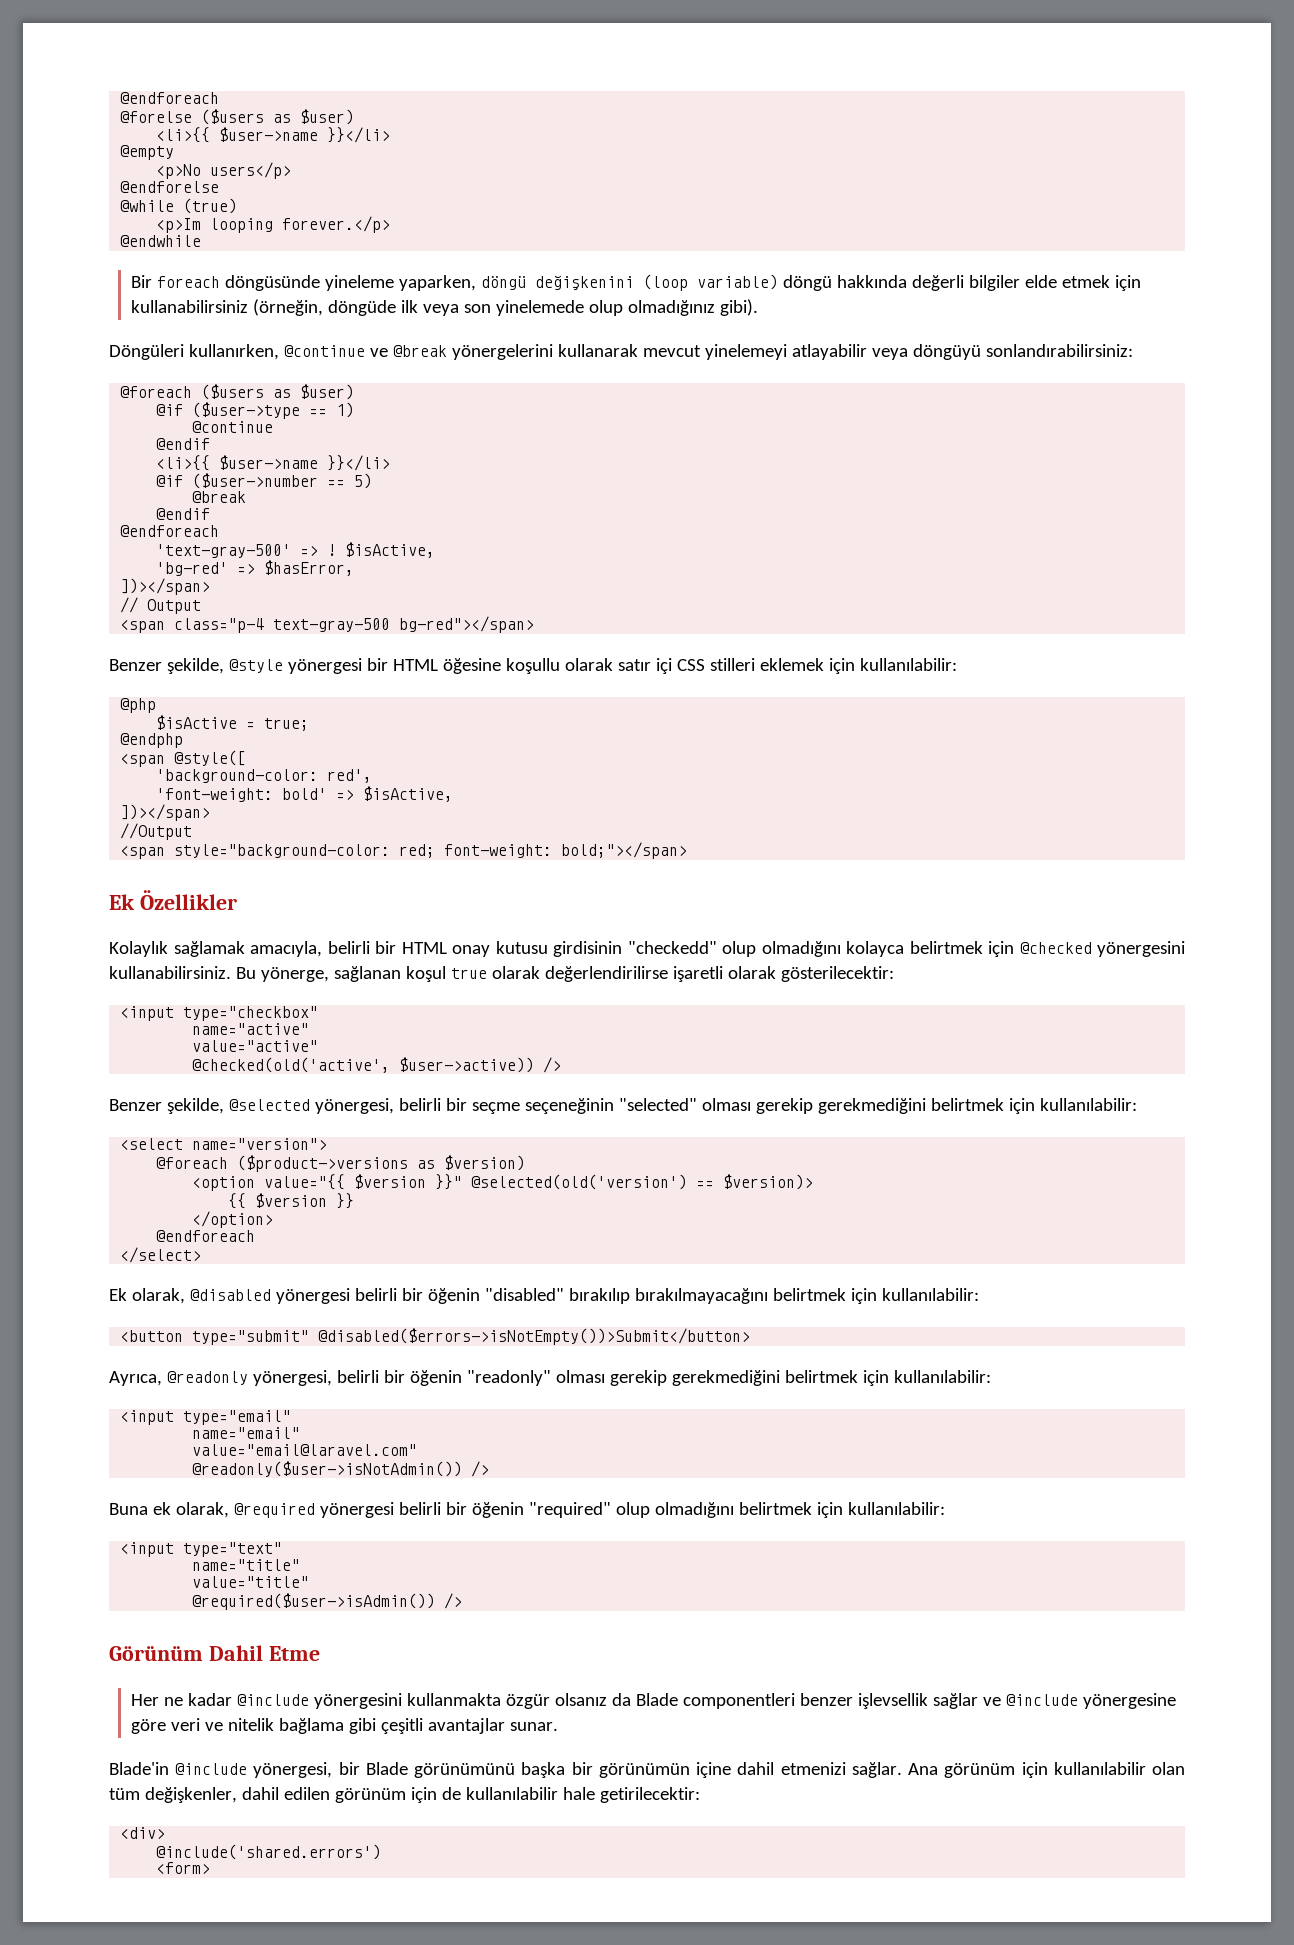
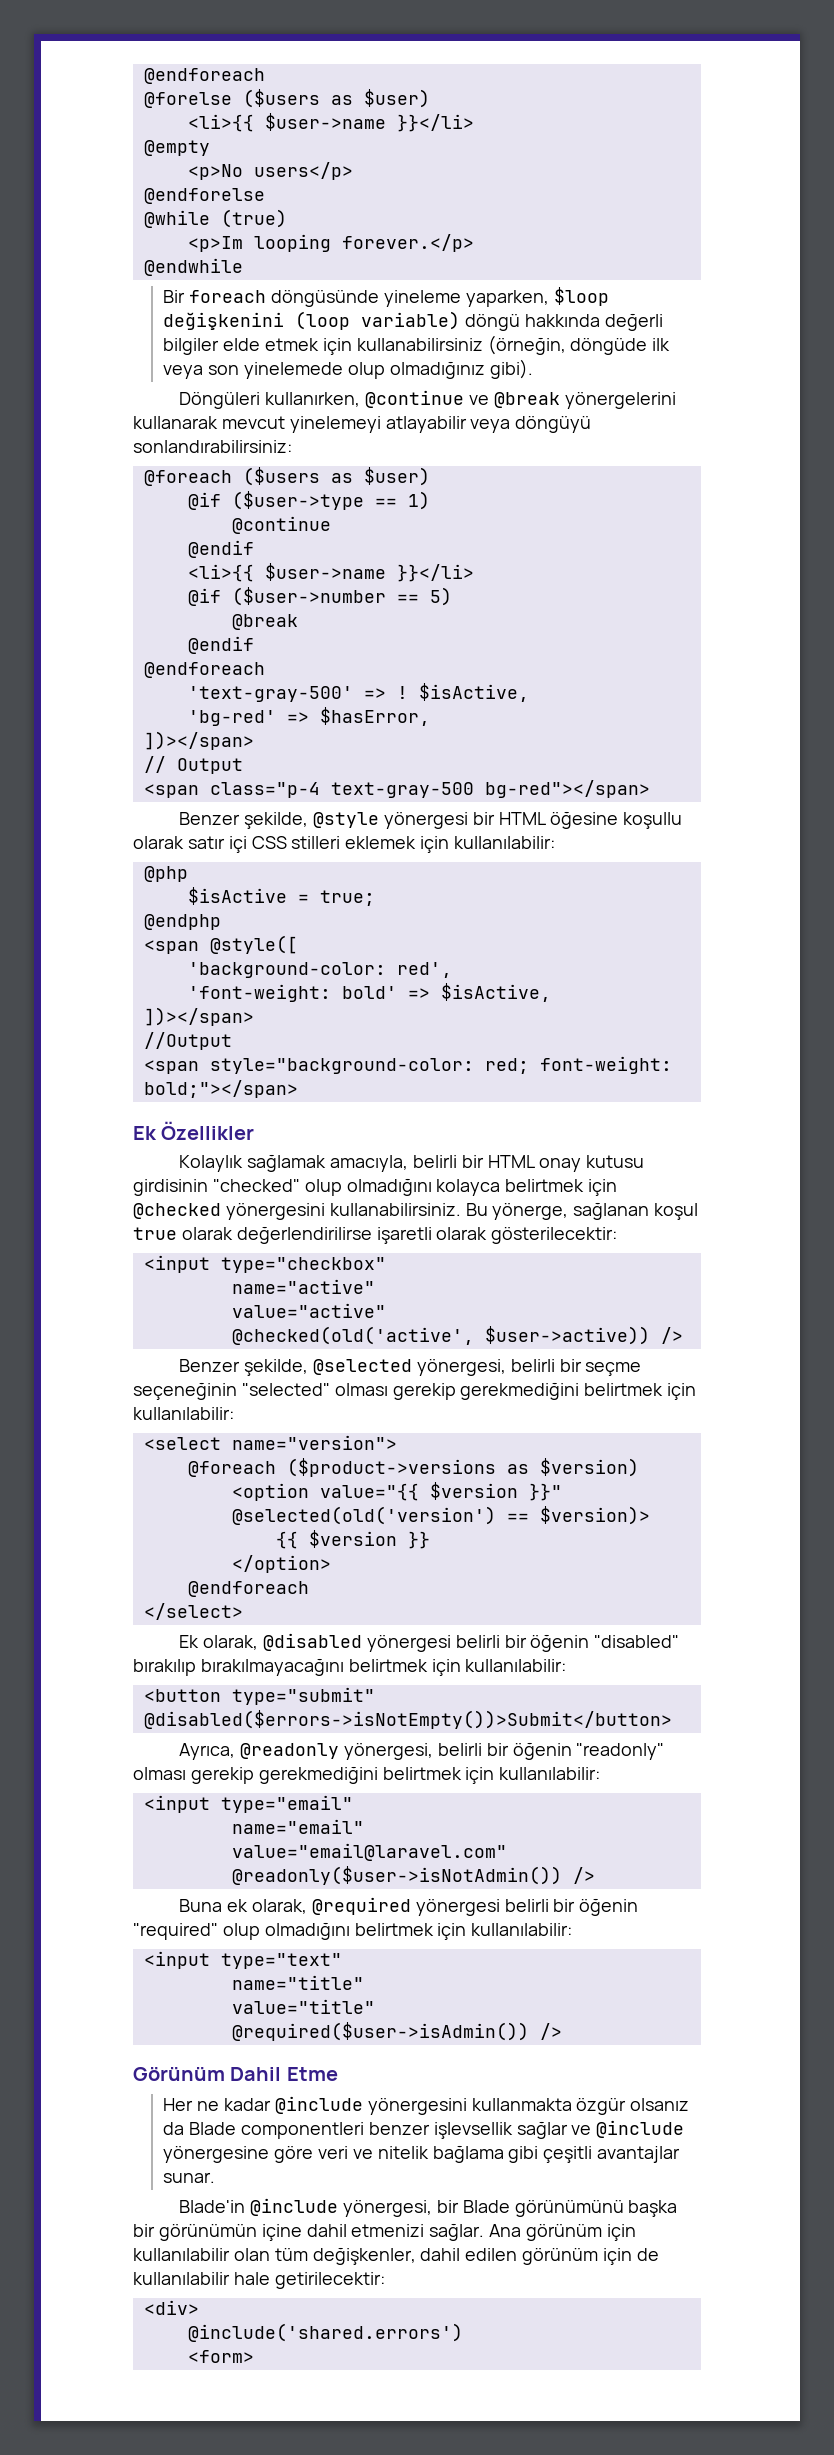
- Bir foreach döngüsünde yineleme yaparken, döngü değişkenini (loop variable) döngü hakkında değerli bilgiler elde etmek için kullanabilirsiniz (örneğin, döngüde ilk veya son yinelemede olup olmadığınız gibi).
+ Bir foreach döngüsünde yineleme yaparken, $loop değişkenini (loop variable) döngü hakkında değerli bilgiler elde etmek için kullanabilirsiniz (örneğin, döngüde ilk veya son yinelemede olup olmadığınız gibi).
- Kolaylık sağlamak amacıyla, belirli bir HTML onay kutusu girdisinin "checkedd" olup olmadığını kolayca belirtmek için @checked yönergesini kullanabilirsiniz.
+ Kolaylık sağlamak amacıyla, belirli bir HTML onay kutusu girdisinin "checked" olup olmadığını kolayca belirtmek için @checked yönergesini kullanabilirsiniz.

